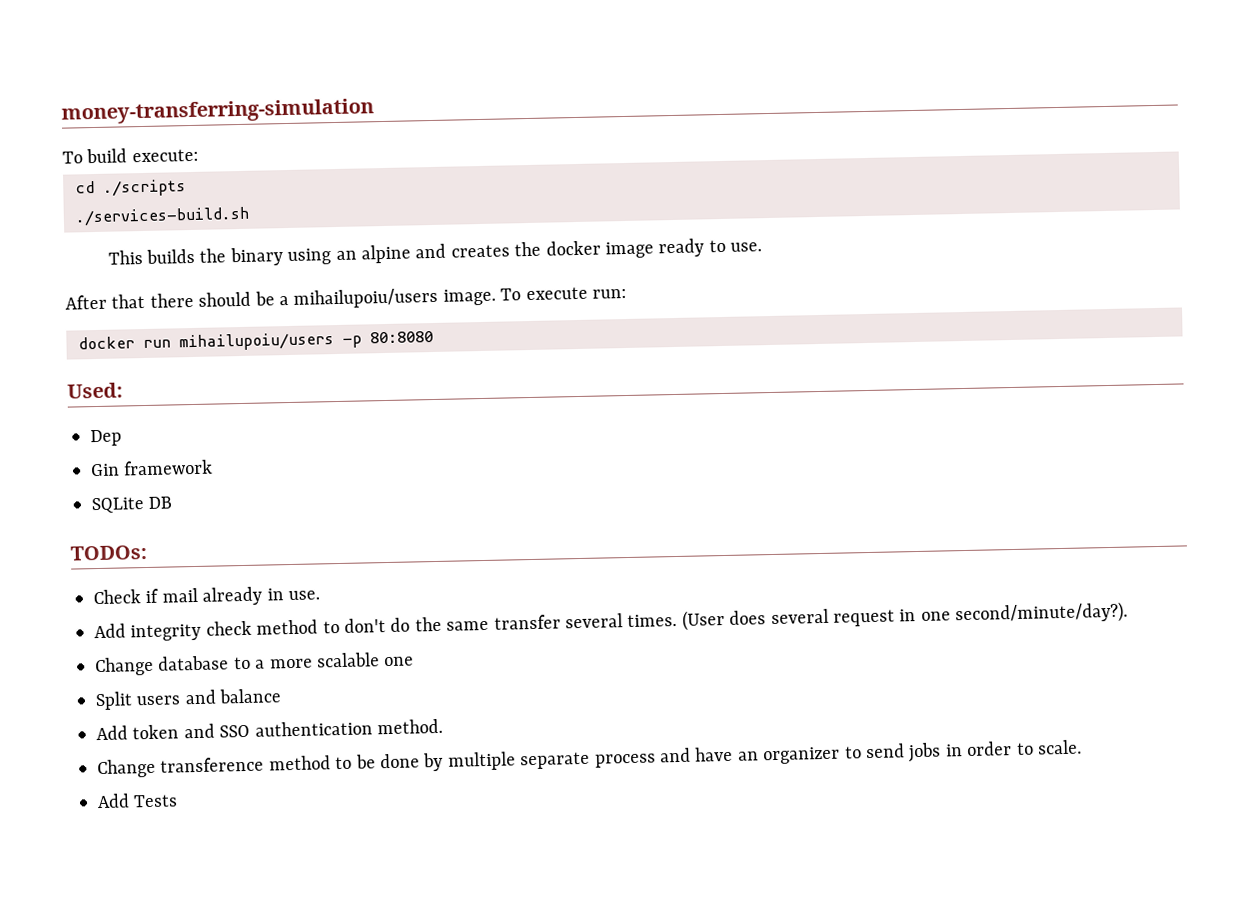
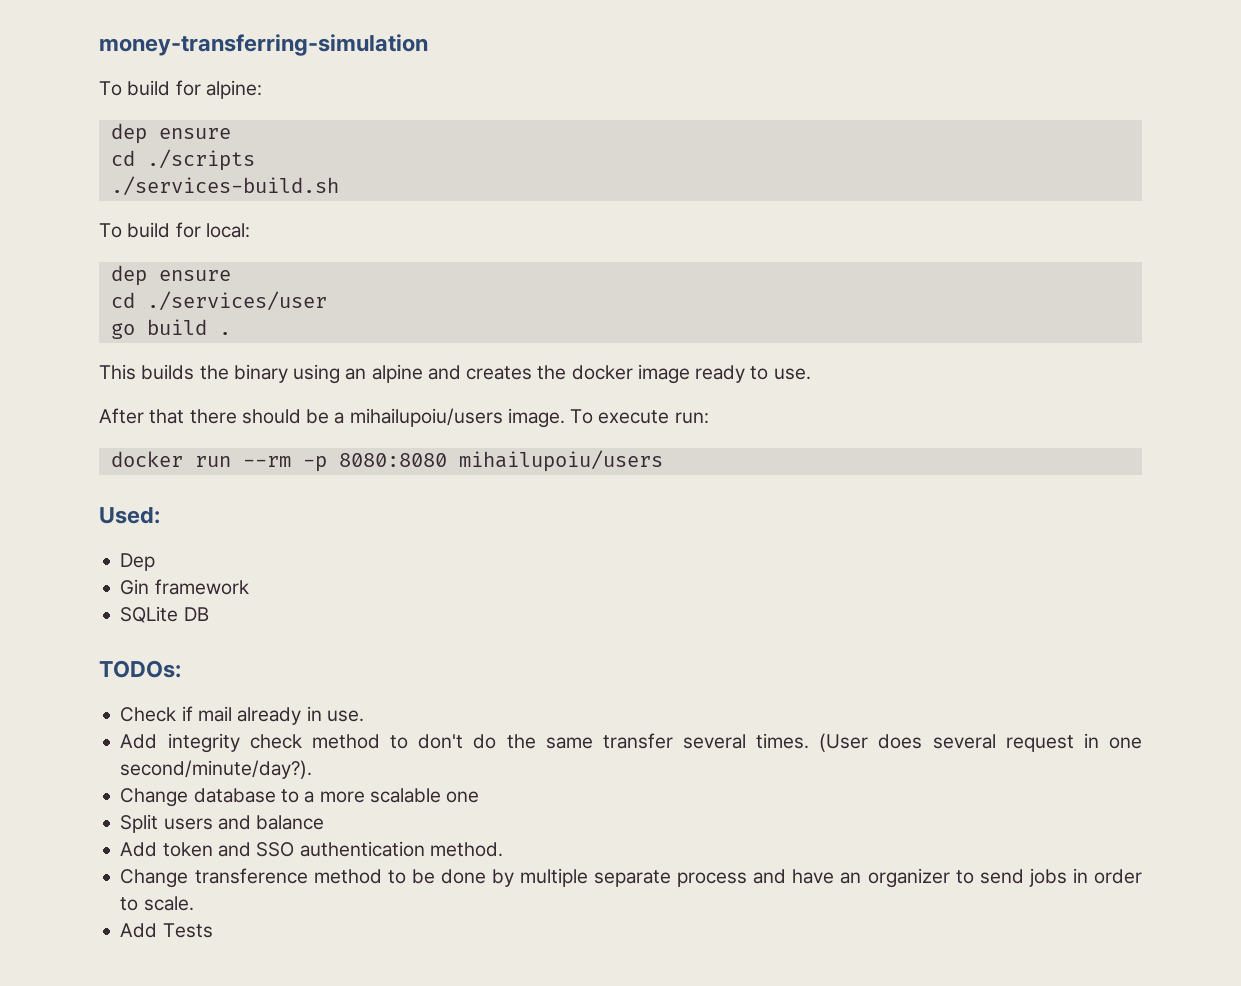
- To build execute:
+ To build for alpine:
+ dep ensure
+ To build for local:
+ dep ensure
+ cd ./services/user
+ go build .
- docker run mihailupoiu/users -p 80:8080
+ docker run --rm -p 8080:8080 mihailupoiu/users

